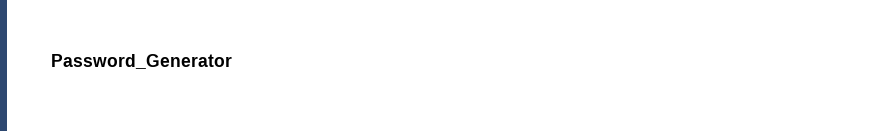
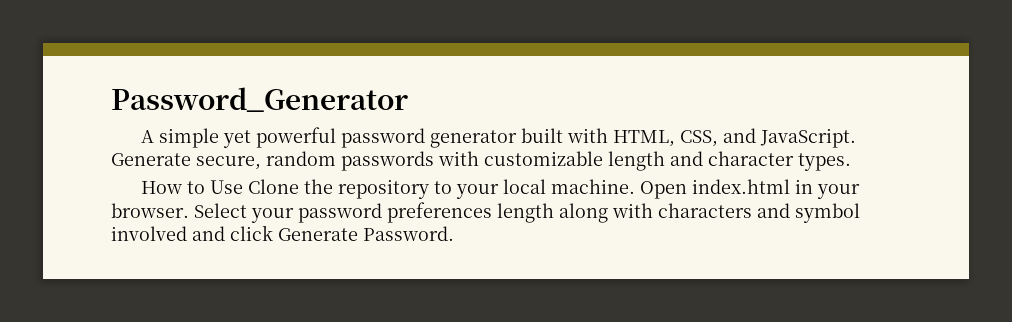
+ A simple yet powerful password generator built with HTML, CSS, and JavaScript. Generate secure, random passwords with customizable length and character types.
+ How to Use Clone the repository to your local machine. Open index.html in your browser. Select your password preferences length along with characters and symbol involved and click Generate Password.

